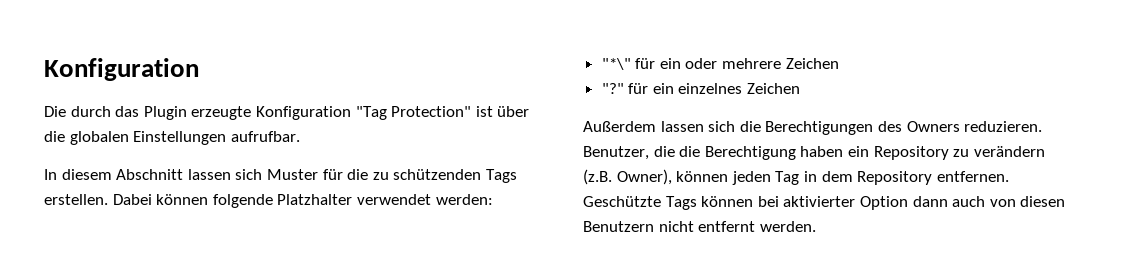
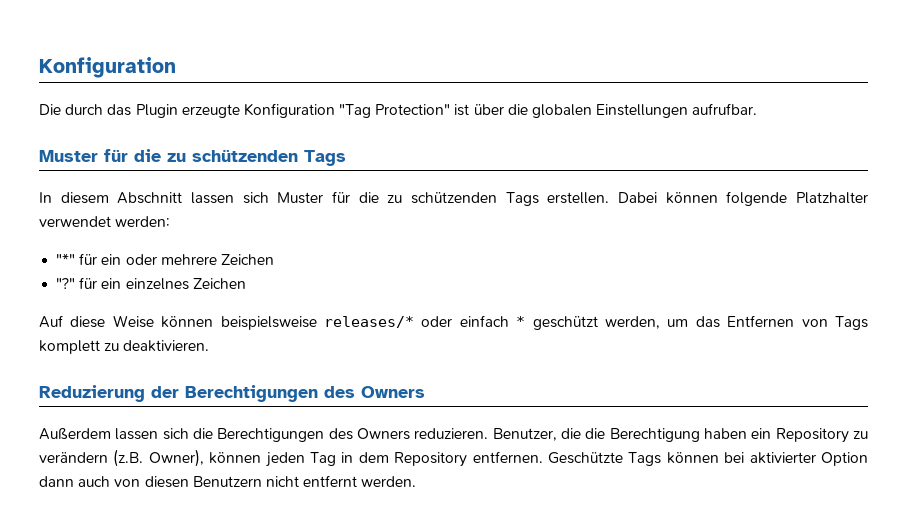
  Die durch das Plugin erzeugte Konfiguration "Tag Protection" ist über die globalen Einstellungen aufrufbar.
+ Muster für die zu schützenden Tags
- "*\" für ein oder mehrere Zeichen
+ "*" für ein oder mehrere Zeichen
+ Auf diese Weise können beispielsweise releases/* oder einfach * geschützt werden, um das Entfernen von Tags komplett zu deaktivieren.
+ Reduzierung der Berechtigungen des Owners

